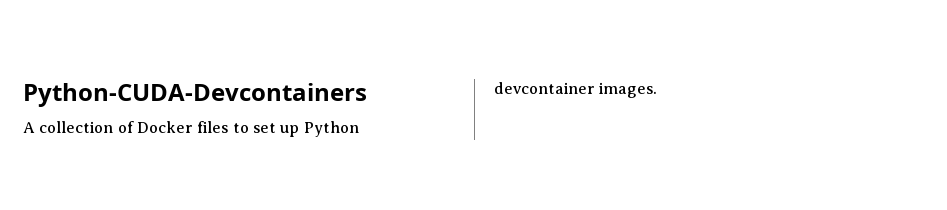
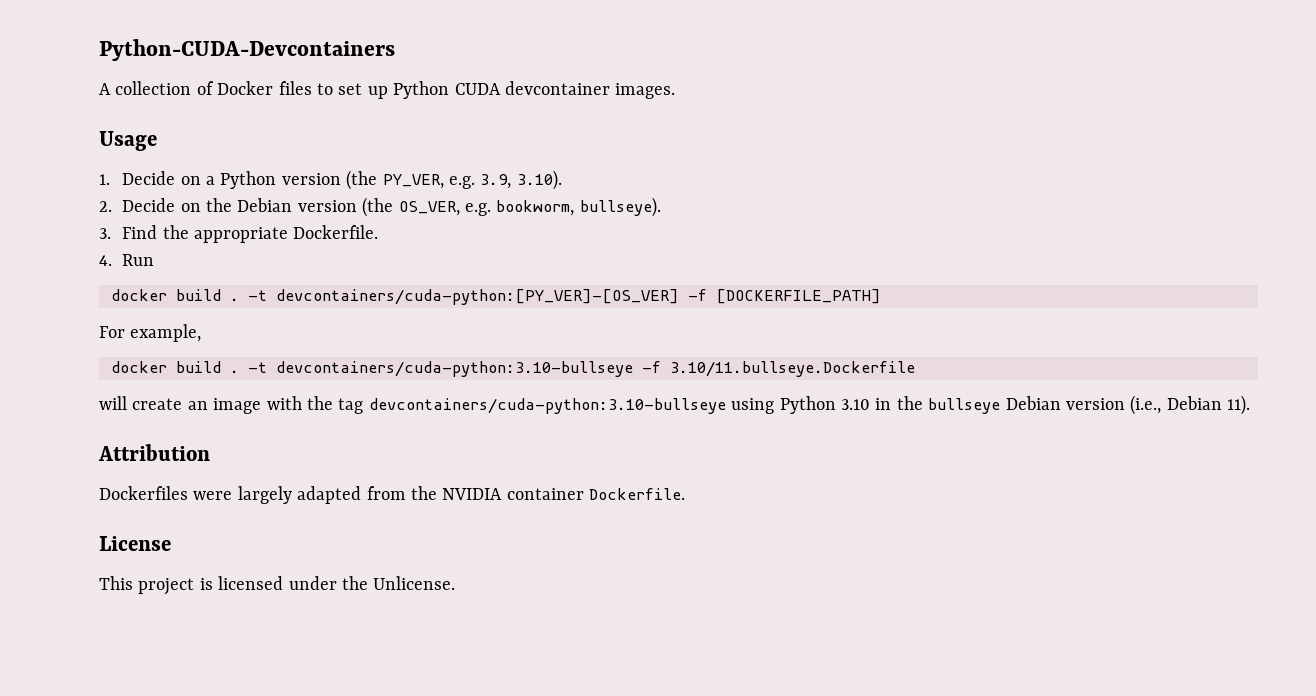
- A collection of Docker files to set up Python devcontainer images.
+ A collection of Docker files to set up Python CUDA devcontainer images.
+ Usage
+ 1. Decide on a Python version (the PY_VER, e.g. 3.9, 3.10).
+ 2. Decide on the Debian version (the OS_VER, e.g. bookworm, bullseye).
+ 3. Find the appropriate Dockerfile.
+ 4. Run
+ docker build . -t devcontainers/cuda-python:[PY_VER]-[OS_VER] -f [DOCKERFILE_PATH]
+ For example,
+ docker build . -t devcontainers/cuda-python:3.10-bullseye -f 3.10/11.bullseye.Dockerfile
+ will create an image with the tag devcontainers/cuda-python:3.10-bullseye using Python 3.10 in the bullseye Debian version (i.e., Debian 11).
+ Attribution
+ Dockerfiles were largely adapted from the NVIDIA container Dockerfile.
+ License
+ This project is licensed under the Unlicense.

